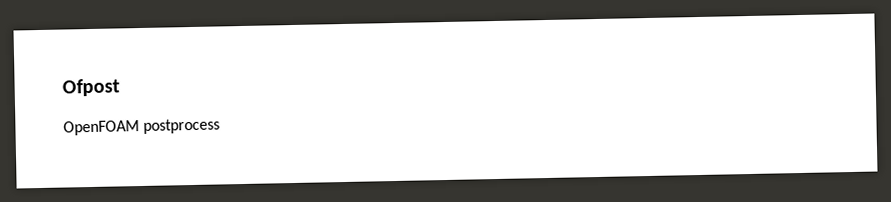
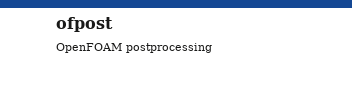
- Ofpost
+ ofpost
- OpenFOAM postprocess
+ OpenFOAM postprocessing

